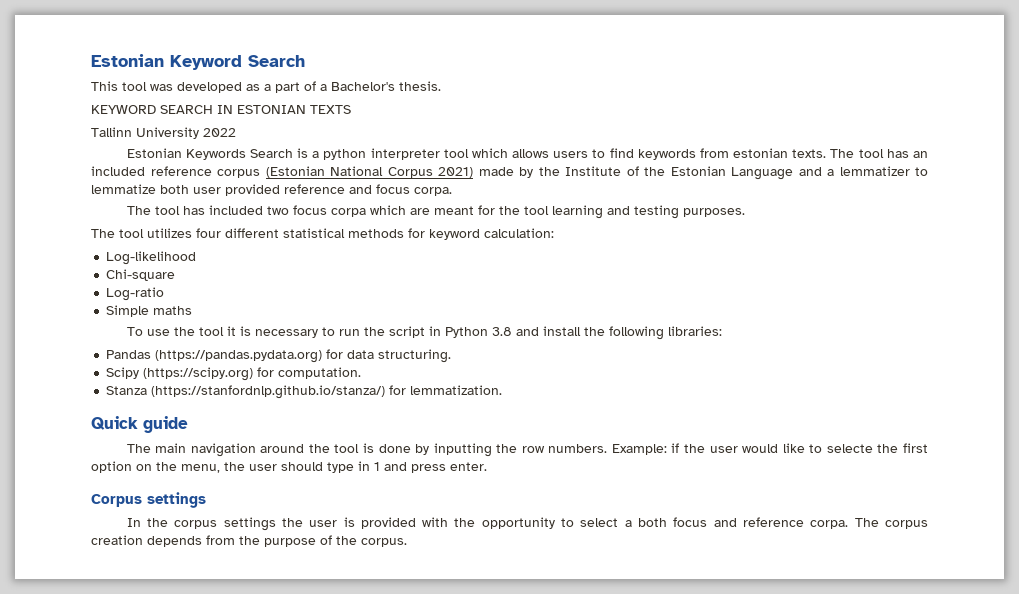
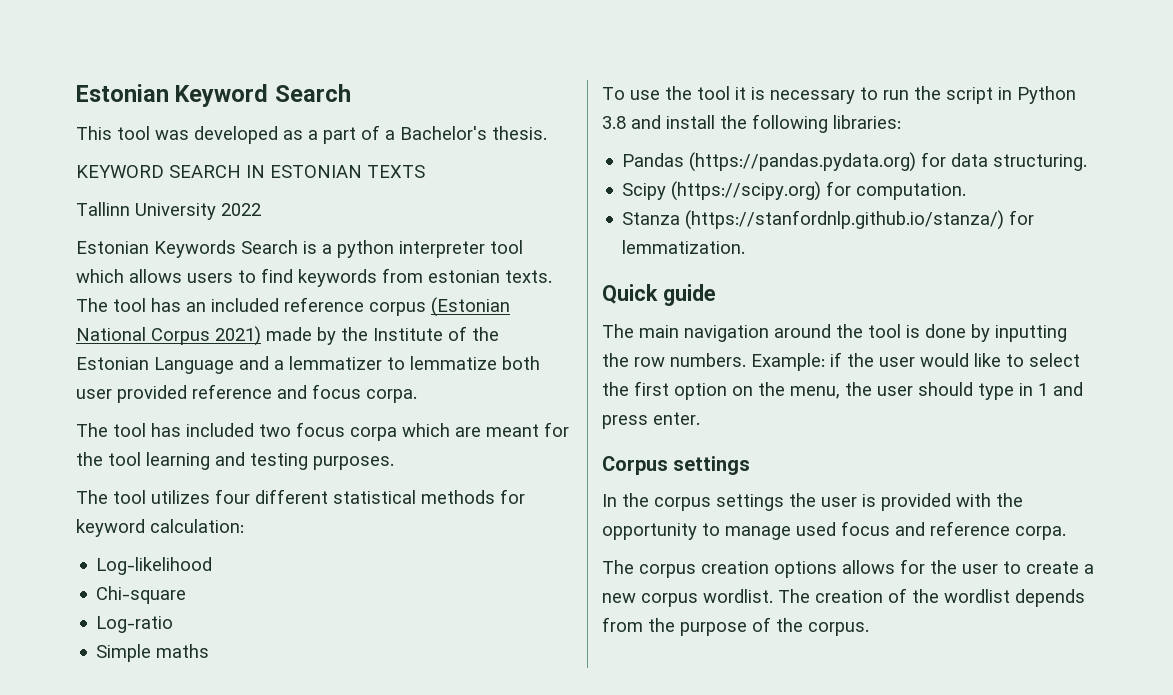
- Example: if the user would like to selecte the first option on the menu, the user should type in 1 and press enter.
+ Example: if the user would like to select the first option on the menu, the user should type in 1 and press enter.
- In the corpus settings the user is provided with the opportunity to select a both focus and reference corpa. The corpus creation depends from the purpose of the corpus.
+ In the corpus settings the user is provided with the opportunity to manage used focus and reference corpa.
+ The corpus creation options allows for the user to create a new corpus wordlist. The creation of the wordlist depends from the purpose of the corpus.

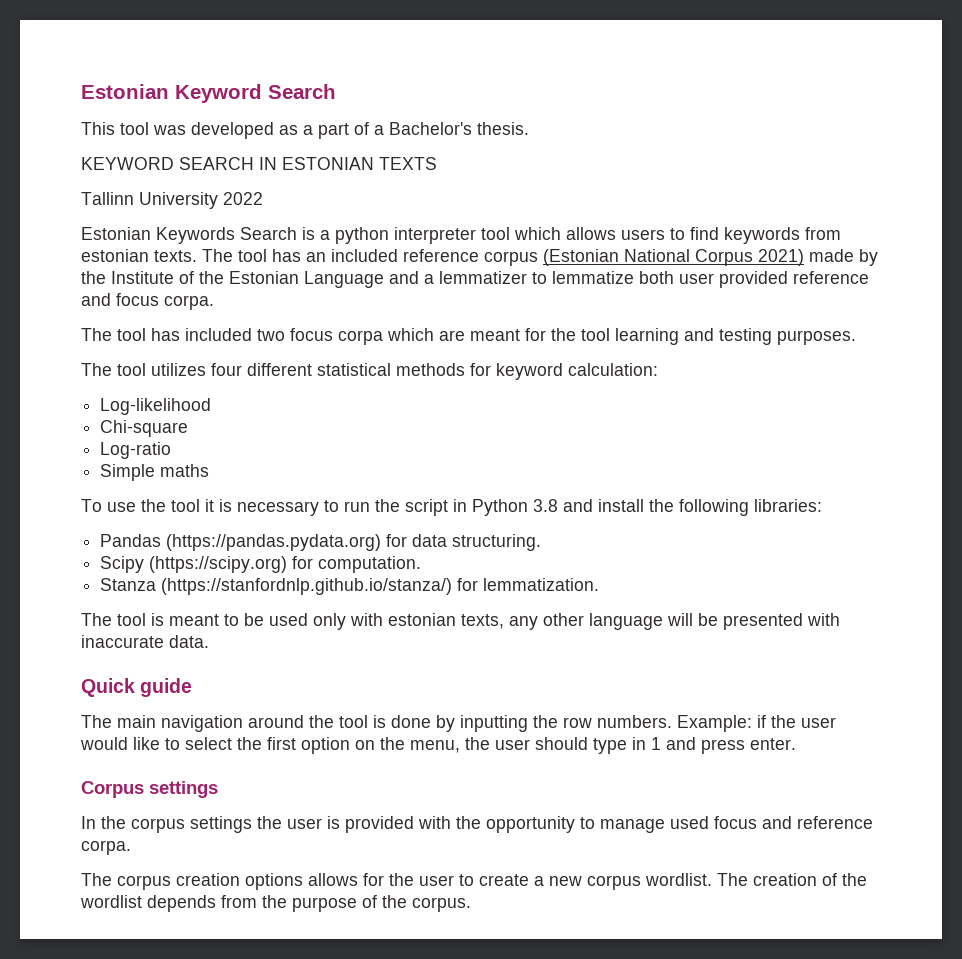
+ The tool is meant to be used only with estonian texts, any other language will be presented with inaccurate data.

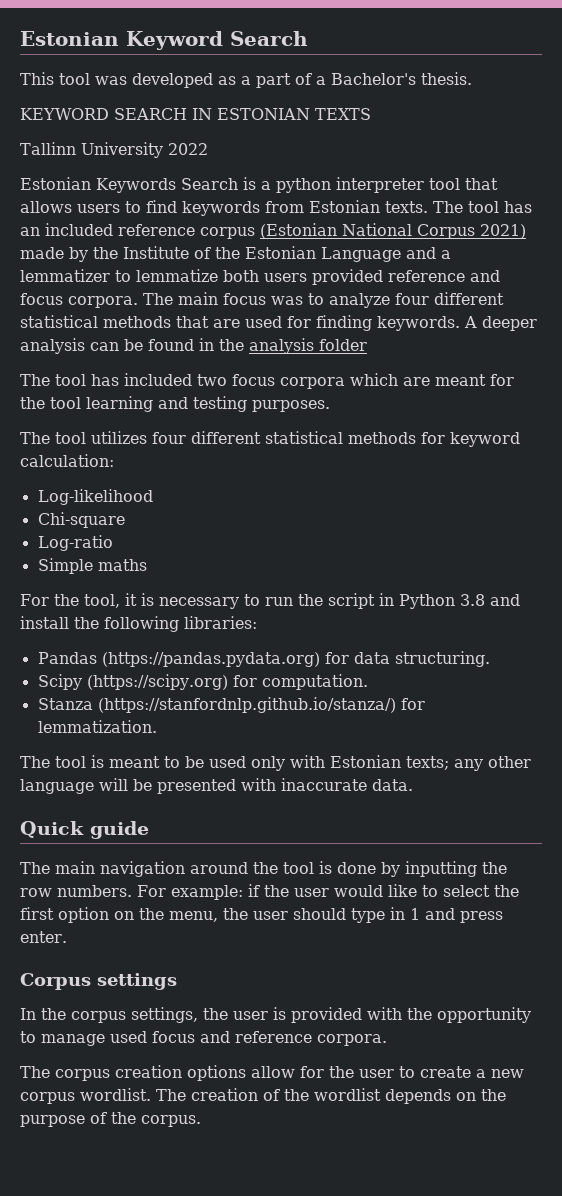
- Estonian Keywords Search is a python interpreter tool which allows users to find keywords from estonian texts.
+ Estonian Keywords Search is a python interpreter tool that allows users to find keywords from Estonian texts.
- The tool has an included reference corpus (Estonian National Corpus 2021) made by the Institute of the Estonian Language and a lemmatizer to lemmatize both user provided reference and focus corpa.
+ The tool has an included reference corpus (Estonian National Corpus 2021) made by the Institute of the Estonian Language and a lemmatizer to lemmatize both users provided reference and focus corpora. The main focus was to analyze four different statistical methods that are used for finding keywords. A deeper analysis can be found in the analysis folder
- The tool has included two focus corpa which are meant for the tool learning and testing purposes.
+ The tool has included two focus corpora which are meant for the tool learning and testing purposes.
- To use the tool it is necessary to run the script in Python 3.8 and install the following libraries:
+ For the tool, it is necessary to run the script in Python 3.8 and install the following libraries:
- The tool is meant to be used only with estonian texts, any other language will be presented with inaccurate data.
+ The tool is meant to be used only with Estonian texts; any other language will be presented with inaccurate data.
- Example: if the user would like to select the first option on the menu, the user should type in 1 and press enter.
+ For example: if the user would like to select the first option on the menu, the user should type in 1 and press enter.
- In the corpus settings the user is provided with the opportunity to manage used focus and reference corpa.
+ In the corpus settings, the user is provided with the opportunity to manage used focus and reference corpora.
- The corpus creation options allows for the user to create a new corpus wordlist.
+ The corpus creation options allow for the user to create a new corpus wordlist.
- The creation of the wordlist depends from the purpose of the corpus.
+ The creation of the wordlist depends on the purpose of the corpus.

